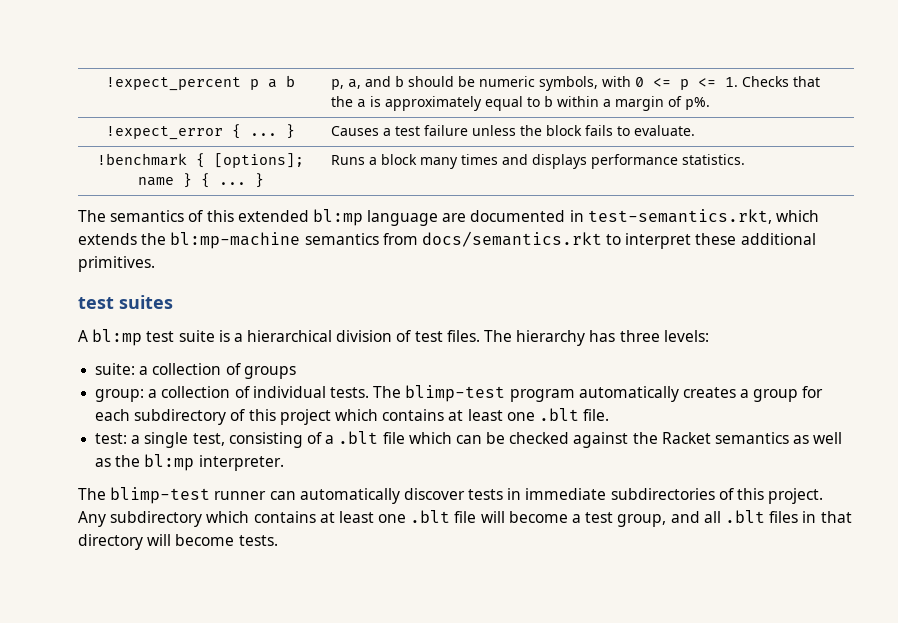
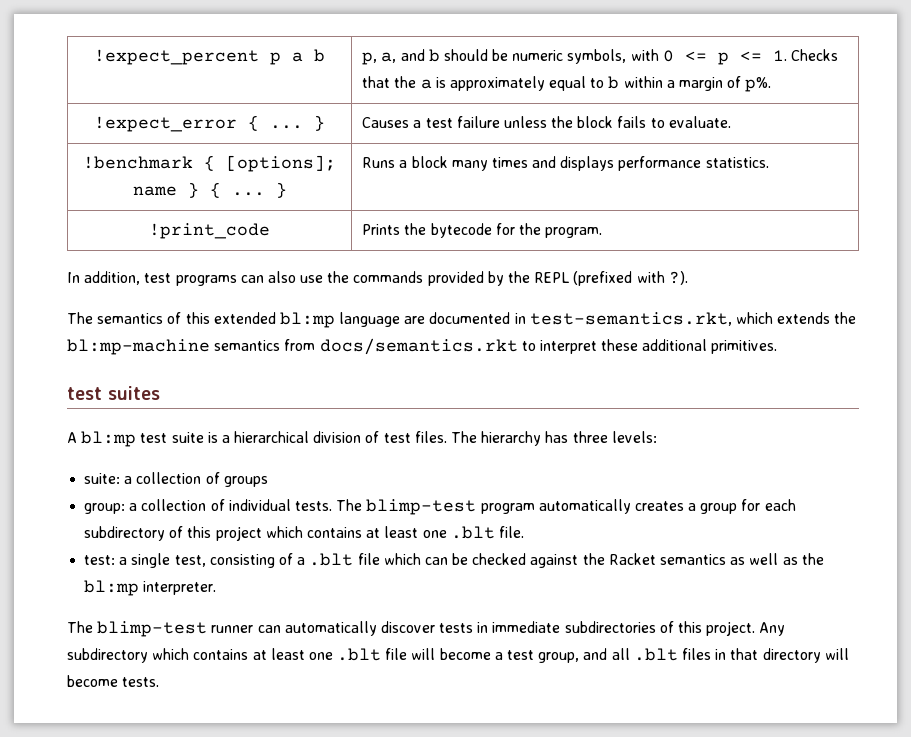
+ !print_code | Prints the bytecode for the program.
+ In addition, test programs can also use the commands provided by the REPL (prefixed with ?).

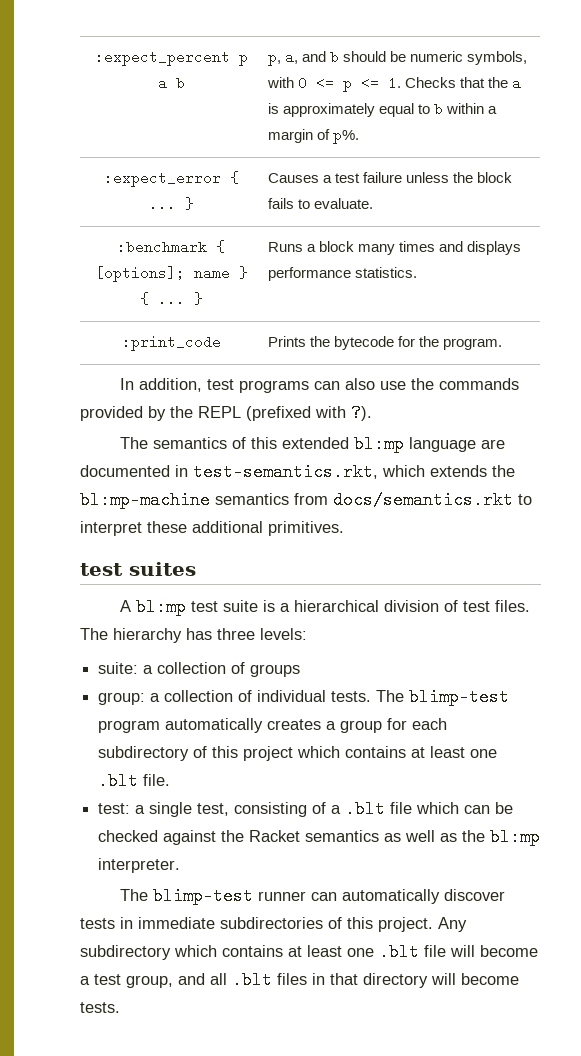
- !expect_percent p a b | p, a, and b should be numeric symbols, with 0 <= p <= 1. Checks that the a is approximately equal to b within a margin of p%.
+ :expect_percent p a b | p, a, and b should be numeric symbols, with 0 <= p <= 1. Checks that the a is approximately equal to b within a margin of p%.
- !expect_error { ... } | Causes a test failure unless the block fails to evaluate.
+ :expect_error { ... } | Causes a test failure unless the block fails to evaluate.
- !benchmark { [options]; name } { ... } | Runs a block many times and displays performance statistics.
+ :benchmark { [options]; name } { ... } | Runs a block many times and displays performance statistics.
- !print_code | Prints the bytecode for the program.
+ :print_code | Prints the bytecode for the program.

